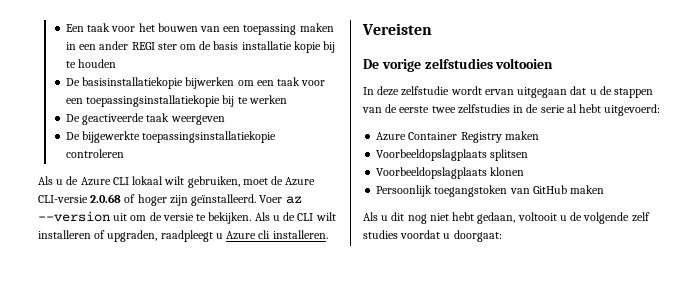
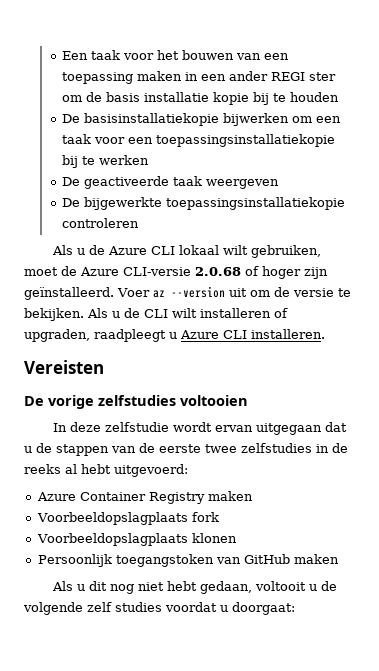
- Als u de CLI wilt installeren of upgraden, raadpleegt u Azure cli installeren.
+ Als u de CLI wilt installeren of upgraden, raadpleegt u Azure CLI installeren.
- In deze zelfstudie wordt ervan uitgegaan dat u de stappen van de eerste twee zelfstudies in de serie al hebt uitgevoerd:
+ In deze zelfstudie wordt ervan uitgegaan dat u de stappen van de eerste twee zelfstudies in de reeks al hebt uitgevoerd:
- Voorbeeldopslagplaats splitsen
+ Voorbeeldopslagplaats fork

